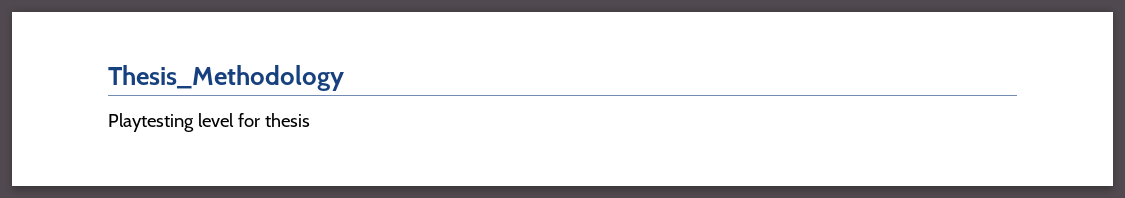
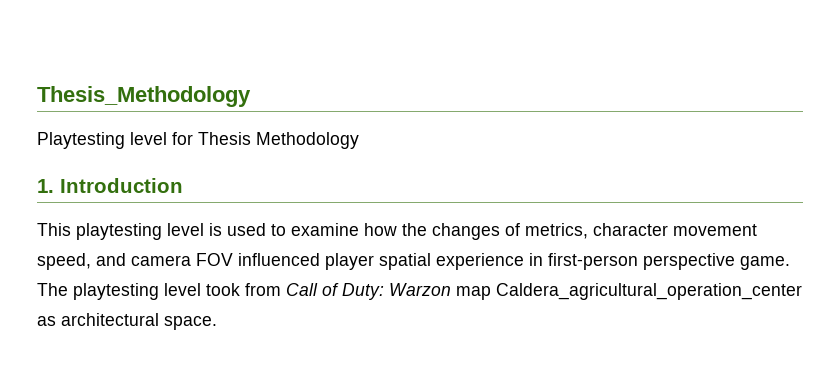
- Playtesting level for thesis
+ Playtesting level for Thesis Methodology
+ 1. Introduction
+ This playtesting level is used to examine how the changes of metrics, character movement speed, and camera FOV influenced player spatial experience in first-person perspective game. The playtesting level took from Call of Duty: Warzon map Caldera_agricultural_operation_center as architectural space.

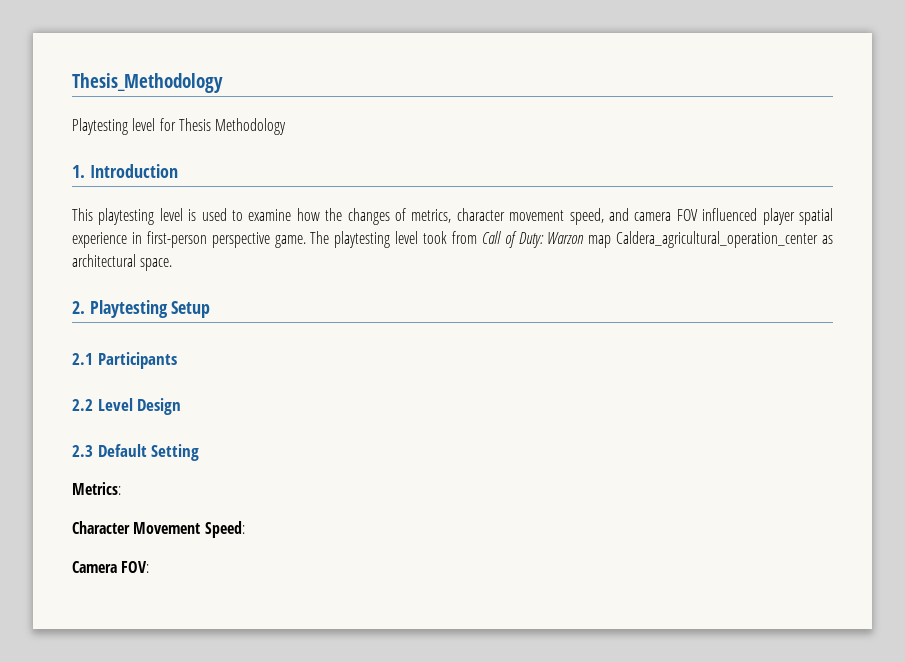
+ 2. Playtesting Setup
+ 2.1 Participants
+ 2.2 Level Design
+ 2.3 Default Setting
+ Metrics:
+ Character Movement Speed:
+ Camera FOV:

